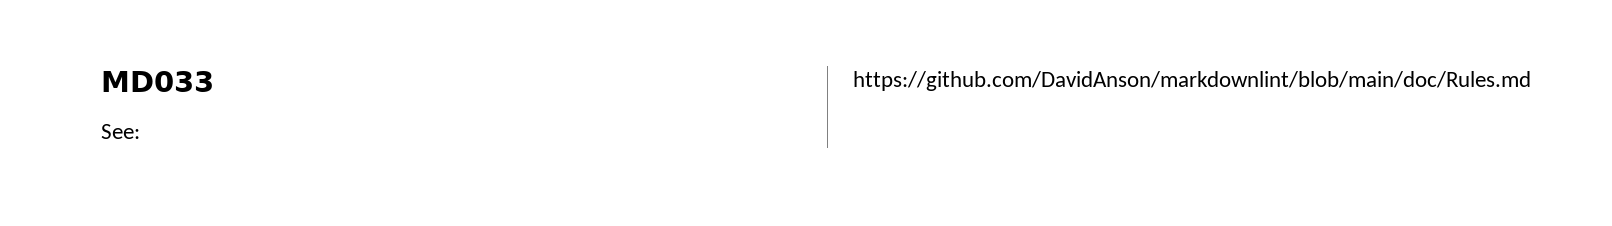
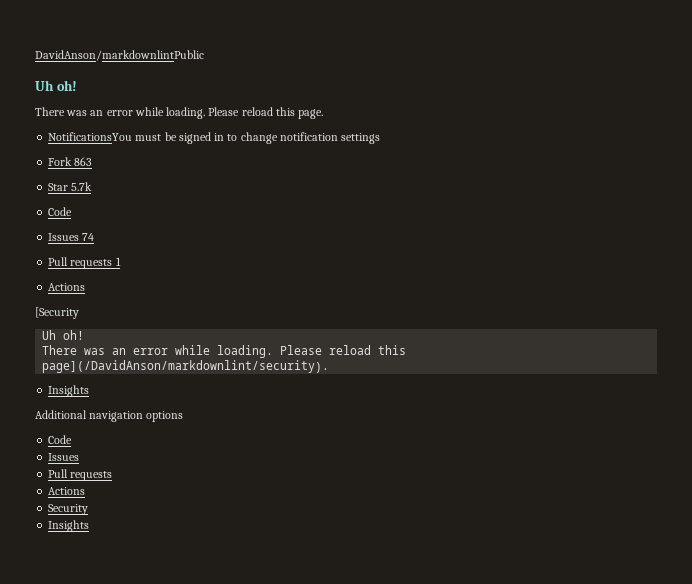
- MD033
- See: https://github.com/DavidAnson/markdownlint/blob/main/doc/Rules.md
+ DavidAnson/markdownlintPublic
+ Uh oh!
+ There was an error while loading. Please reload this page.
+ NotificationsYou must be signed in to change notification settings
+ Fork 863
+ Star 5.7k
+ Code
+ Issues 74
+ Pull requests 1
+ Actions
+ [Security
+ Uh oh!
+ There was an error while loading. Please reload this page](/DavidAnson/markdownlint/security).
+ Insights
+ Additional navigation options
+ Code
+ Issues
+ Pull requests
+ Actions
+ Security
+ Insights

